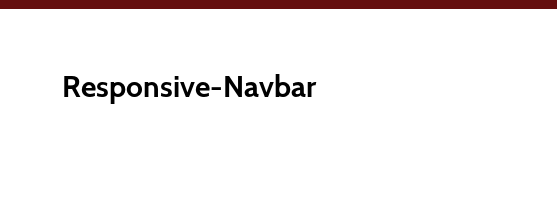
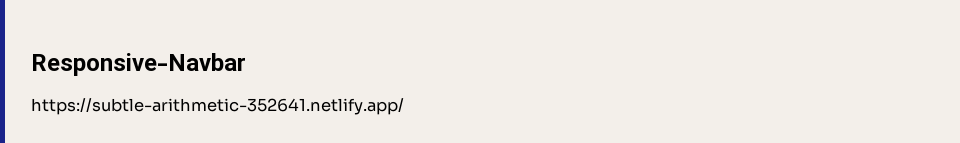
+ https://subtle-arithmetic-352641.netlify.app/

